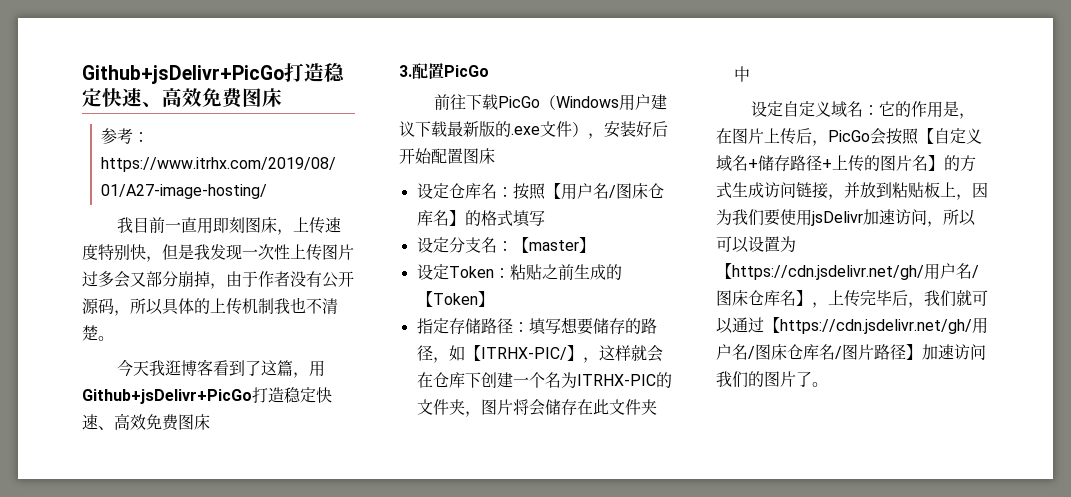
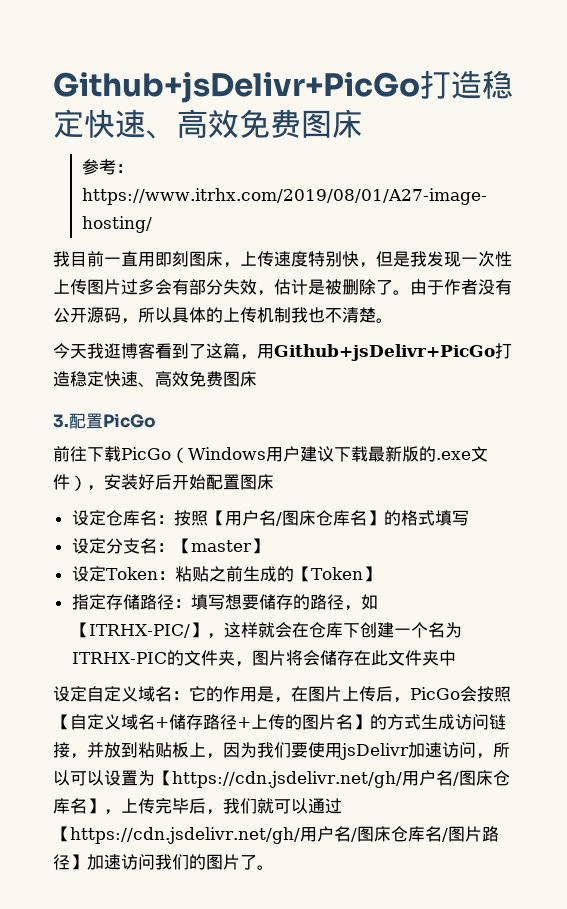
- 我目前一直用即刻图床，上传速度特别快，但是我发现一次性上传图片过多会又部分崩掉，由于作者没有公开源码，所以具体的上传机制我也不清楚。
+ 我目前一直用即刻图床，上传速度特别快，但是我发现一次性上传图片过多会有部分失效，估计是被删除了。由于作者没有公开源码，所以具体的上传机制我也不清楚。

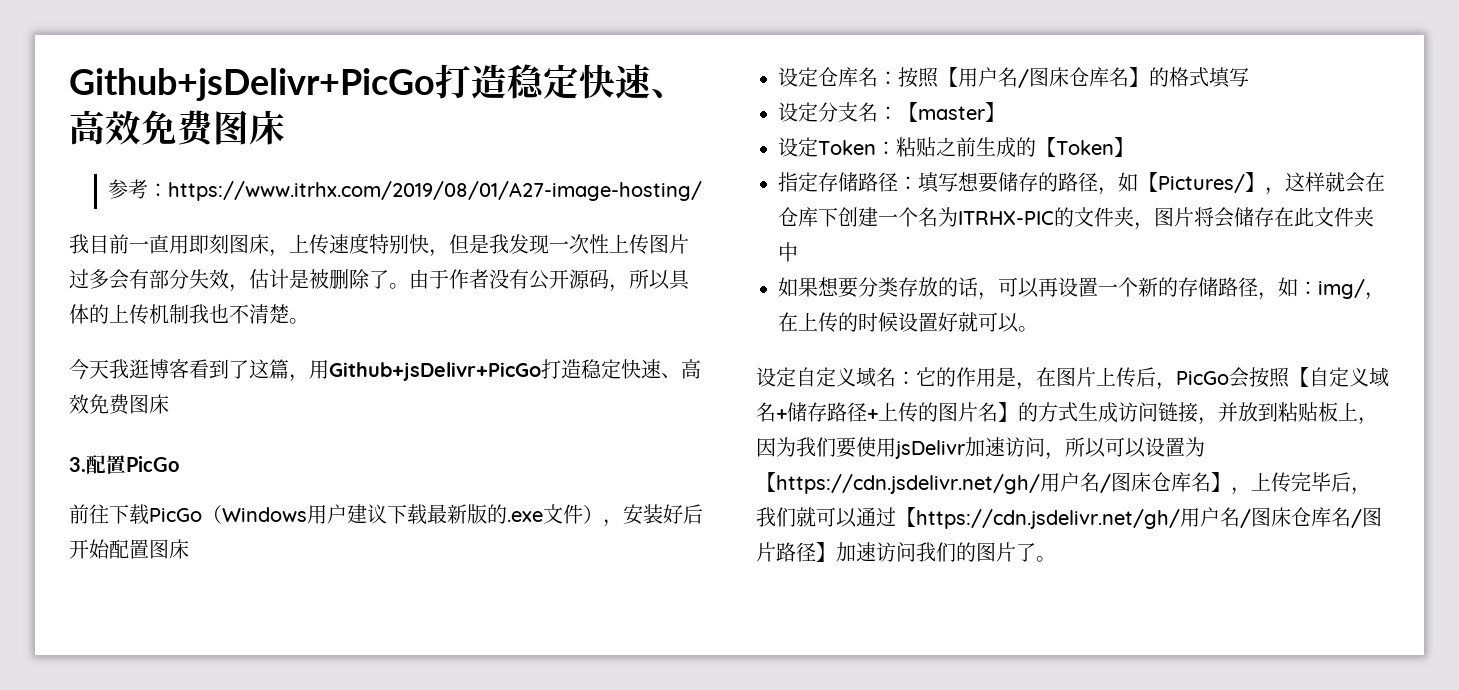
- 指定存储路径：填写想要储存的路径，如【ITRHX-PIC/】，这样就会在仓库下创建一个名为ITRHX-PIC的文件夹，图片将会储存在此文件夹中
+ 指定存储路径：填写想要储存的路径，如【Pictures/】，这样就会在仓库下创建一个名为ITRHX-PIC的文件夹，图片将会储存在此文件夹中
+ 如果想要分类存放的话，可以再设置一个新的存储路径，如：img/，在上传的时候设置好就可以。

